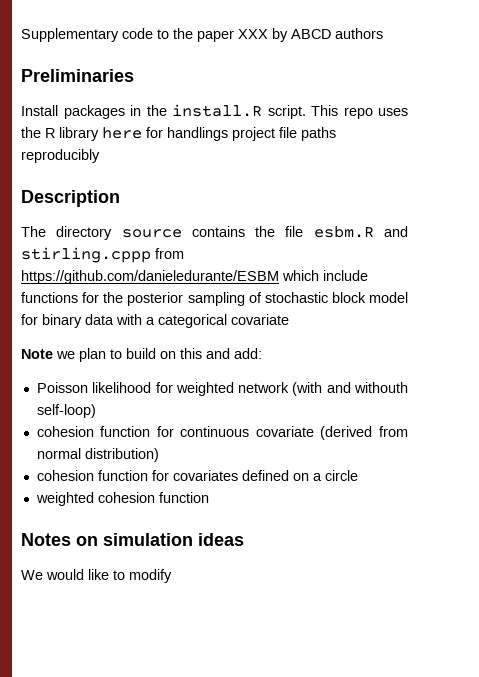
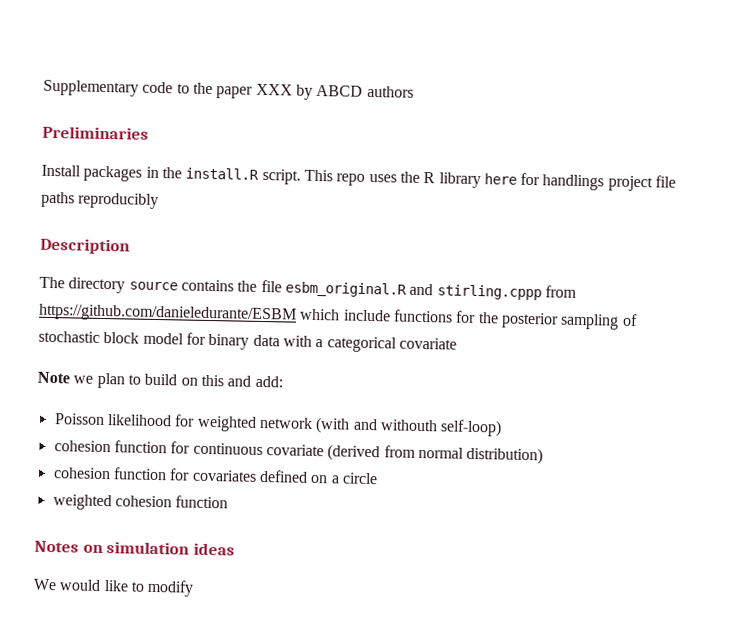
- The directory source contains the file esbm.R and stirling.cppp from https://github.com/danieledurante/ESBM which include functions for the posterior sampling of stochastic block model for binary data with a categorical covariate
+ The directory source contains the file esbm_original.R and stirling.cppp from https://github.com/danieledurante/ESBM which include functions for the posterior sampling of stochastic block model for binary data with a categorical covariate

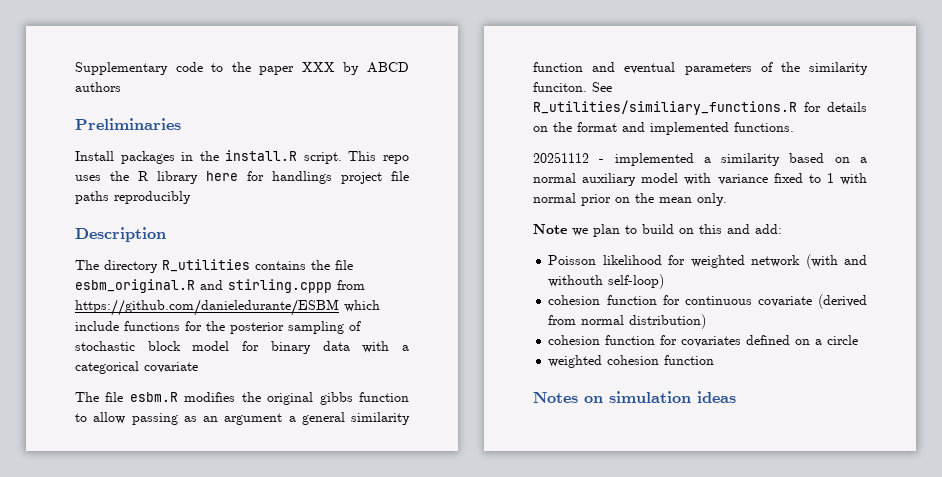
- The directory source contains the file esbm_original.R and stirling.cppp from https://github.com/danieledurante/ESBM which include functions for the posterior sampling of stochastic block model for binary data with a categorical covariate
+ The directory R_utilities contains the file esbm_original.R and stirling.cppp from https://github.com/danieledurante/ESBM which include functions for the posterior sampling of stochastic block model for binary data with a categorical covariate
+ The file esbm.R modifies the original gibbs function to allow passing as an argument a general similarity function and eventual parameters of the similarity funciton. See R_utilities/similiary_functions.R for details on the format and implemented functions.
+ 20251112 - implemented a similarity based on a normal auxiliary model with variance fixed to 1 with normal prior on the mean only.
- We would like to modify

